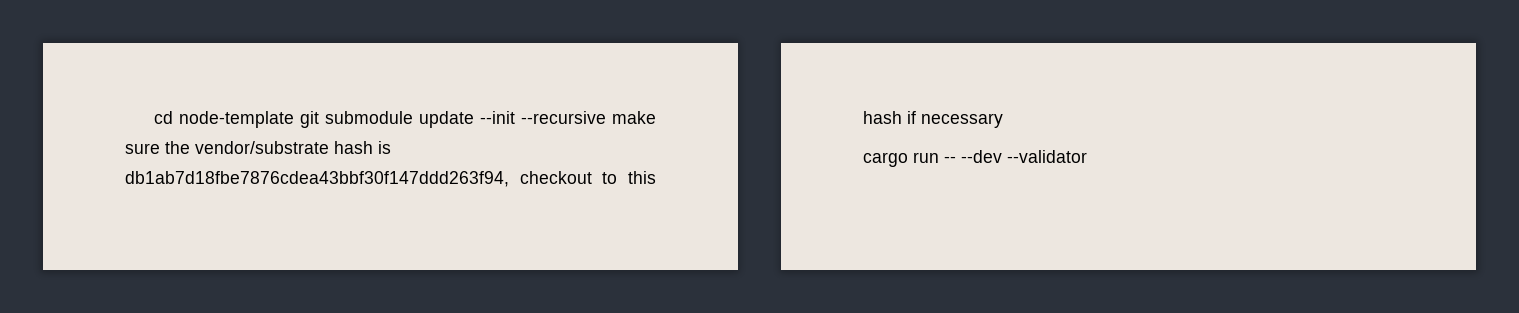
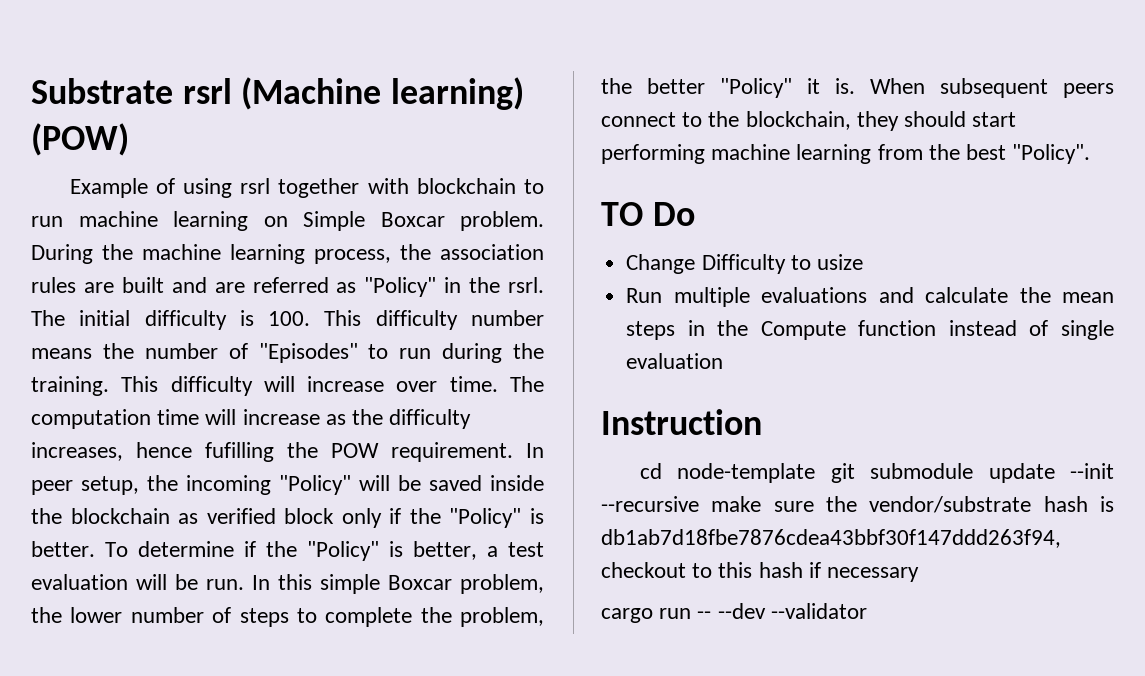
+ Substrate rsrl (Machine learning) (POW)
+ Example of using rsrl together with blockchain to run machine learning on Simple Boxcar problem. During the machine learning process, the association rules are built and are referred as "Policy" in the rsrl. The initial difficulty is 100. This difficulty number means the number of "Episodes" to run during the training. This difficulty will increase over time. The computation time will increase as the difficulty increases, hence fufilling the POW requirement. In peer setup, the incoming "Policy" will be saved inside the blockchain as verified block only if the "Policy" is better. To determine if the "Policy" is better, a test evaluation will be run. In this simple Boxcar problem, the lower number of steps to complete the problem, the better "Policy" it is. When subsequent peers connect to the blockchain, they should start performing machine learning from the best "Policy".
+ TO Do
+ Change Difficulty to usize
+ Run multiple evaluations and calculate the mean steps in the Compute function instead of single evaluation
+ Instruction

